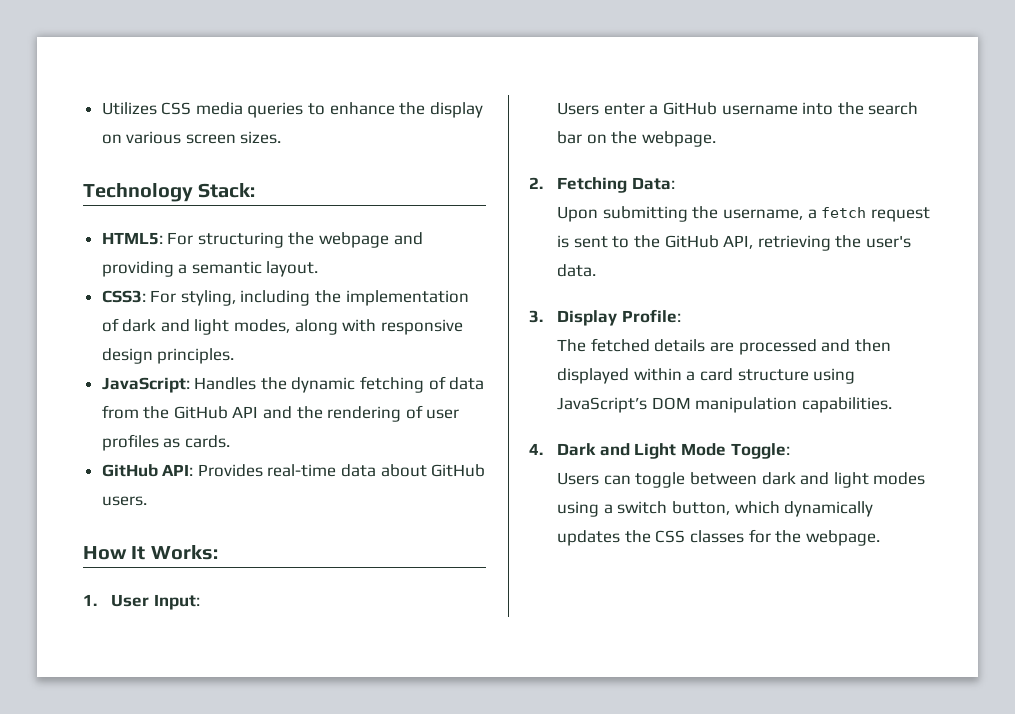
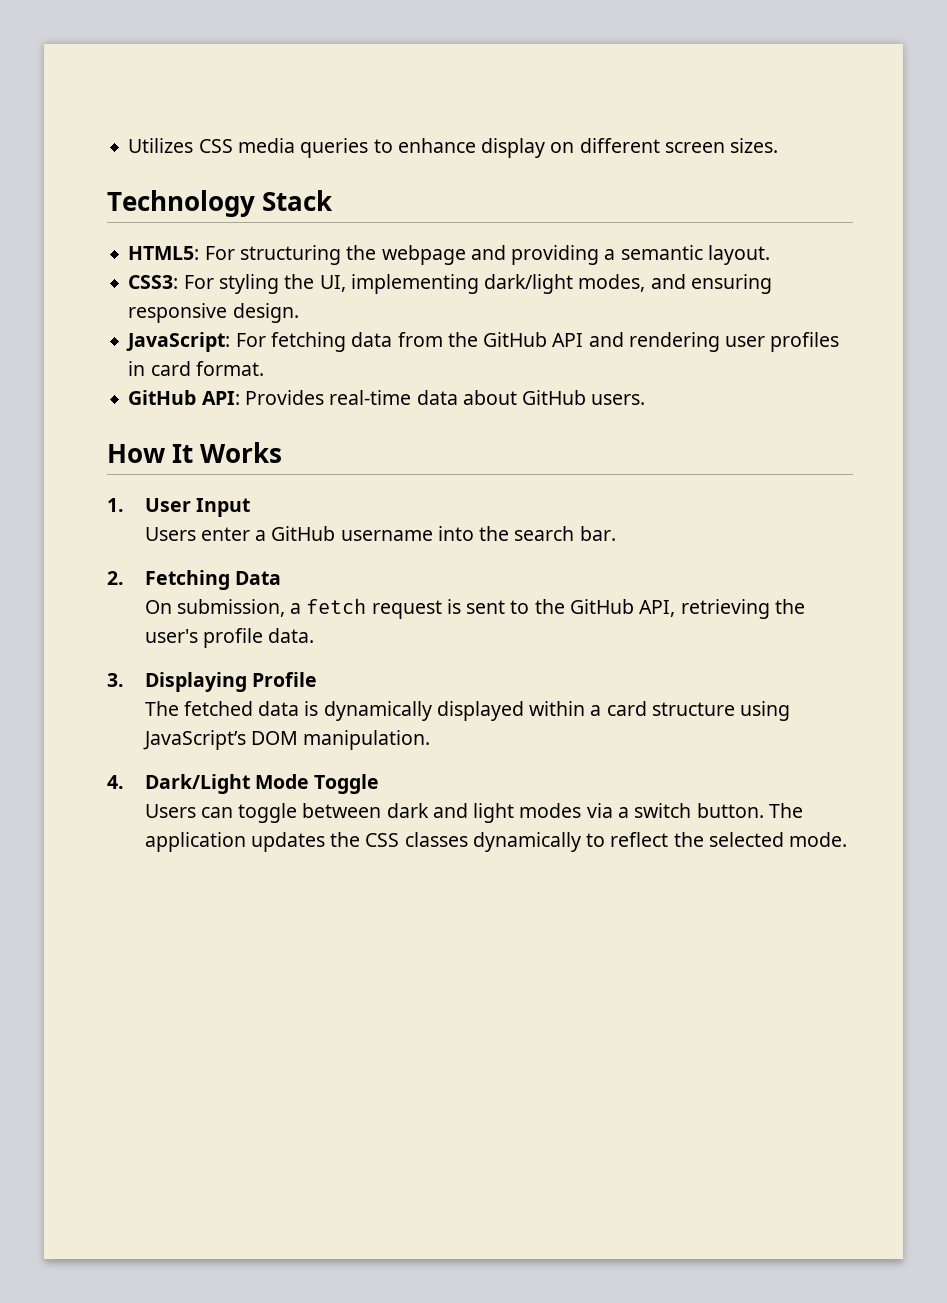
- Utilizes CSS media queries to enhance the display on various screen sizes.
+ Utilizes CSS media queries to enhance display on different screen sizes.
- Technology Stack:
+ Technology Stack
- CSS3: For styling, including the implementation of dark and light modes, along with responsive design principles.
- JavaScript: Handles the dynamic fetching of data from the GitHub API and the rendering of user profiles as cards.
+ CSS3: For styling the UI, implementing dark/light modes, and ensuring responsive design.
+ JavaScript: For fetching data from the GitHub API and rendering user profiles in card format.
- How It Works:
+ How It Works
- 1. User Input:
+ 1. User Input
- Users enter a GitHub username into the search bar on the webpage.
- 2. Fetching Data:
- Upon submitting the username, a fetch request is sent to the GitHub API, retrieving the user's data.
+ Users enter a GitHub username into the search bar.
+ 2. Fetching Data
+ On submission, a fetch request is sent to the GitHub API, retrieving the user's profile data.
- 3. Display Profile:
+ 3. Displaying Profile
- The fetched details are processed and then displayed within a card structure using JavaScript’s DOM manipulation capabilities.
+ The fetched data is dynamically displayed within a card structure using JavaScript’s DOM manipulation.
- 4. Dark and Light Mode Toggle:
+ 4. Dark/Light Mode Toggle
- Users can toggle between dark and light modes using a switch button, which dynamically updates the CSS classes for the webpage.
+ Users can toggle between dark and light modes via a switch button. The application updates the CSS classes dynamically to reflect the selected mode.

